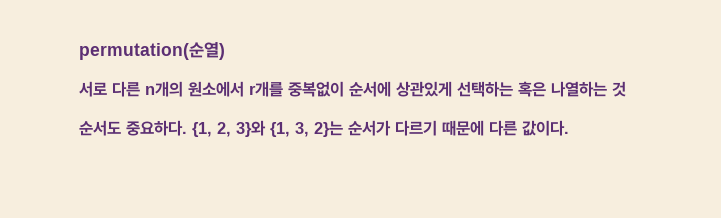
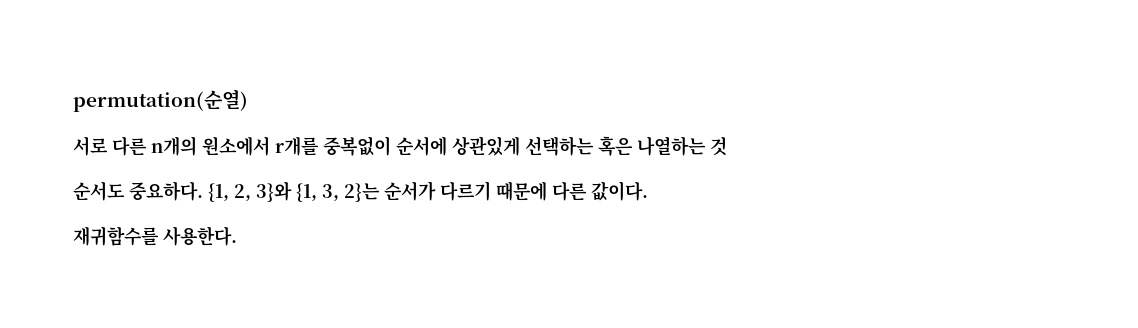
+ 재귀함수를 사용한다.

